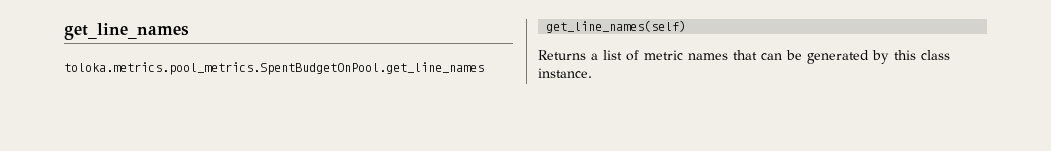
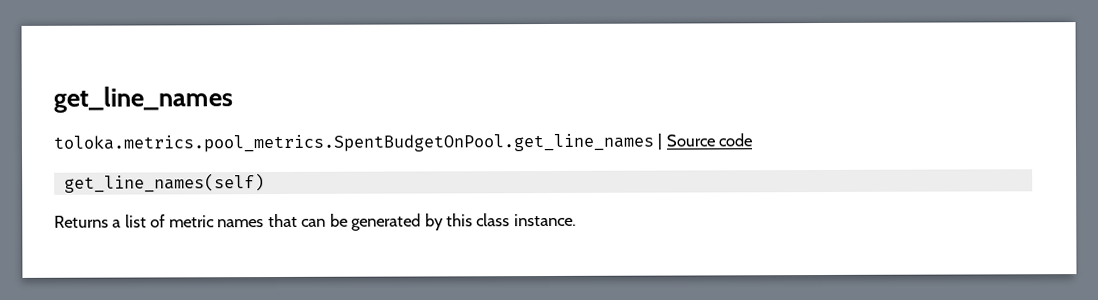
- toloka.metrics.pool_metrics.SpentBudgetOnPool.get_line_names
+ toloka.metrics.pool_metrics.SpentBudgetOnPool.get_line_names | Source code

